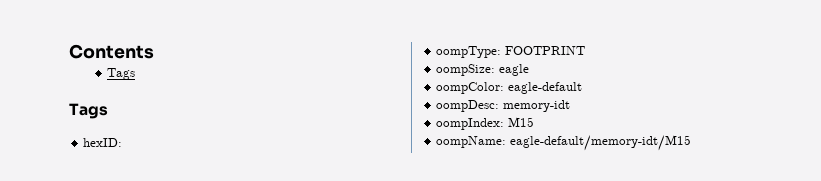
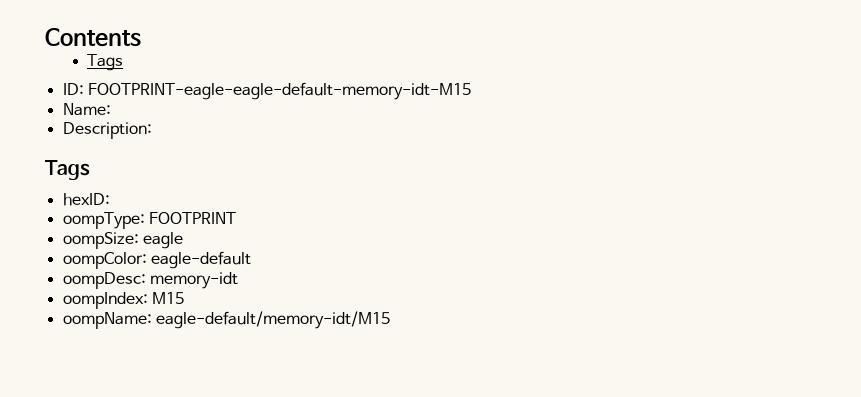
+ ID: FOOTPRINT-eagle-eagle-default-memory-idt-M15
+ Name:
+ Description:

